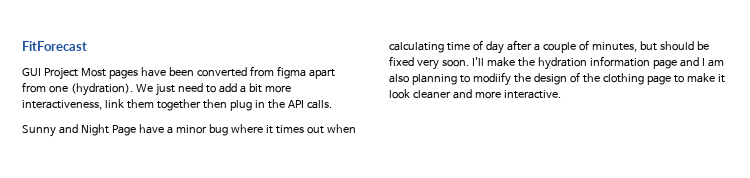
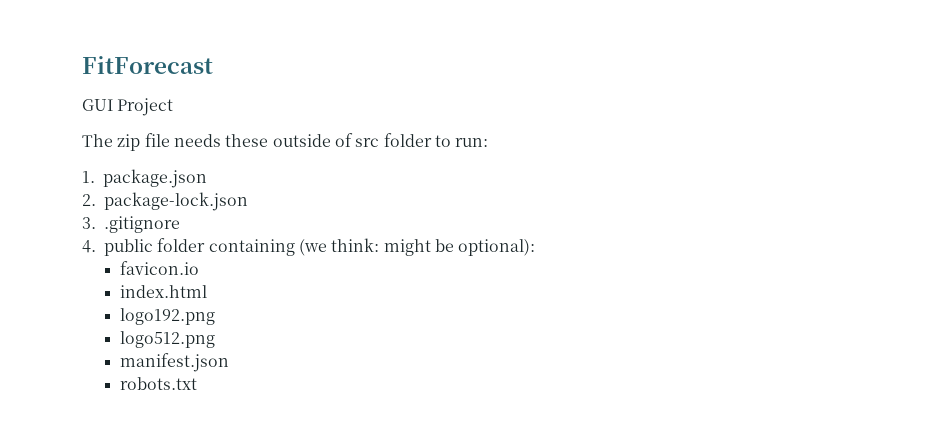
- GUI Project Most pages have been converted from figma apart from one (hydration). We just need to add a bit more interactiveness, link them together then plug in the API calls.
- Sunny and Night Page have a minor bug where it times out when calculating time of day after a couple of minutes, but should be fixed very soon. I'll make the hydration information page and I am also planning to modiify the design of the clothing page to make it look cleaner and more interactive.
+ GUI Project
+ The zip file needs these outside of src folder to run:
+ 1. package.json
+ 2. package-lock.json
+ 3. .gitignore
+ 4. public folder containing (we think: might be optional):
+ favicon.io
+ index.html
+ logo192.png
+ logo512.png
+ manifest.json
+ robots.txt

